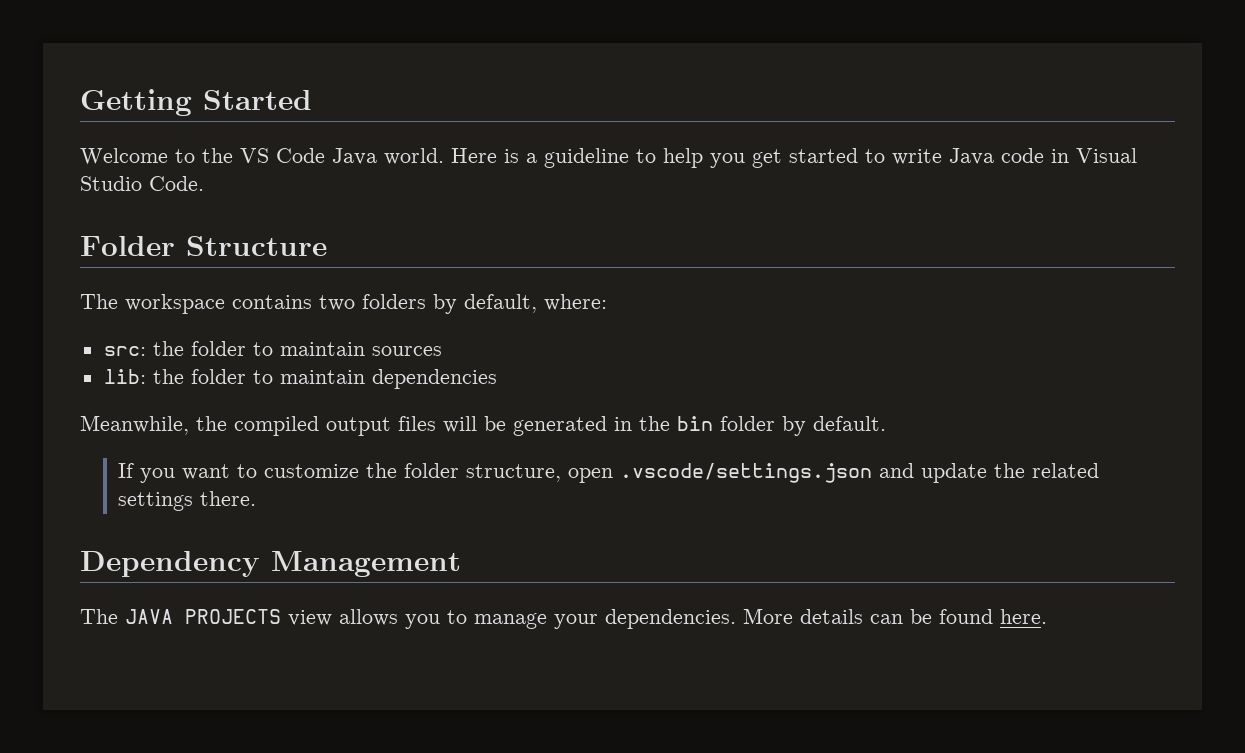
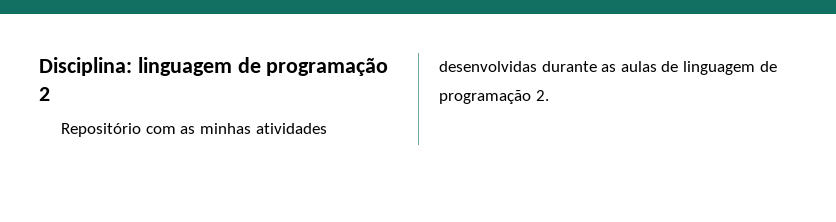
- Getting Started
- Welcome to the VS Code Java world. Here is a guideline to help you get started to write Java code in Visual Studio Code.
- Folder Structure
- The workspace contains two folders by default, where:
- src: the folder to maintain sources
- lib: the folder to maintain dependencies
- Meanwhile, the compiled output files will be generated in the bin folder by default.
- If you want to customize the folder structure, open .vscode/settings.json and update the related settings there.
- Dependency Management
- The JAVA PROJECTS view allows you to manage your dependencies. More details can be found here.
+ Disciplina: linguagem de programação 2
+ Repositório com as minhas atividades desenvolvidas durante as aulas de linguagem de programação 2.

